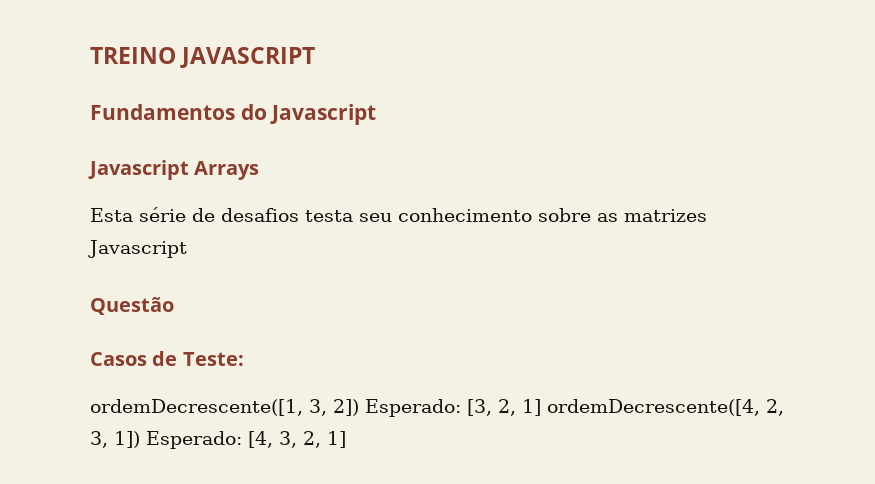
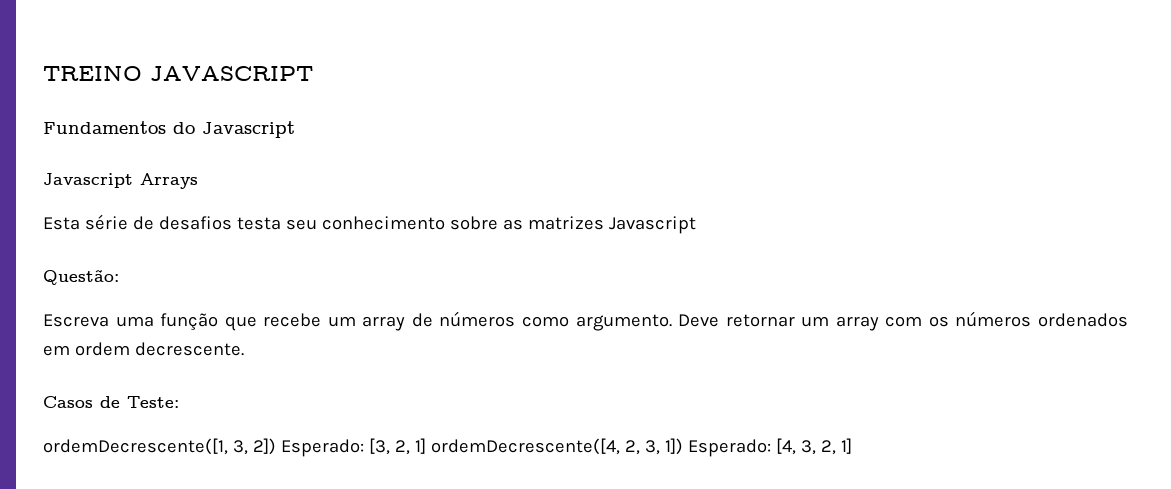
- Questão
+ Questão:
+ Escreva uma função que recebe um array de números como argumento. Deve retornar um array com os números ordenados em ordem decrescente.

